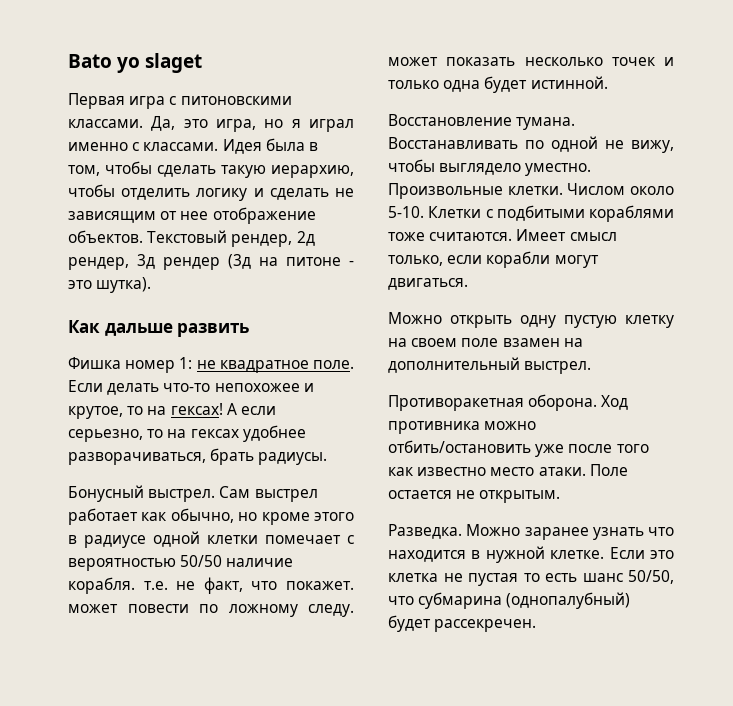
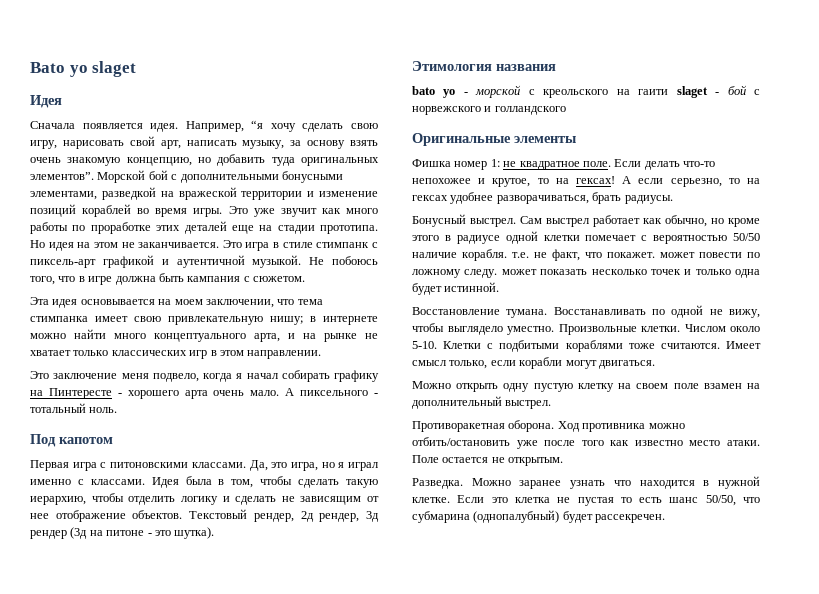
  Bato yo slaget
+ Идея
+ Сначала появляется идея. Например, “я хочу сделать свою игру, нарисовать свой арт, написать музыку, за основу взять очень знакомую концепцию, но добавить туда оригинальных элементов”. Морской бой с дополнительными бонусными элементами, разведкой на вражеской территории и изменение позиций кораблей во время игры. Это уже звучит как много работы по проработке этих деталей еще на стадии прототипа. Но идея на этом не заканчивается. Это игра в стиле стимпанк с пиксель-арт графикой и аутентичной музыкой. Не побоюсь того, что в игре должна быть кампания с сюжетом.
+ Эта идея основывается на моем заключении, что тема стимпанка имеет свою привлекательную нишу; в интернете можно найти много концептуального арта, и на рынке не хватает только классических игр в этом направлении.
+ Это заключение меня подвело, когда я начал собирать графику на Пинтересте - хорошего арта очень мало. А пиксельного - тотальный ноль.
+ Под капотом
- Как дальше развить
+ Этимология названия
+ bato yo - морской с креольского на гаити slaget - бой с норвежского и голландского
+ Оригинальные элементы

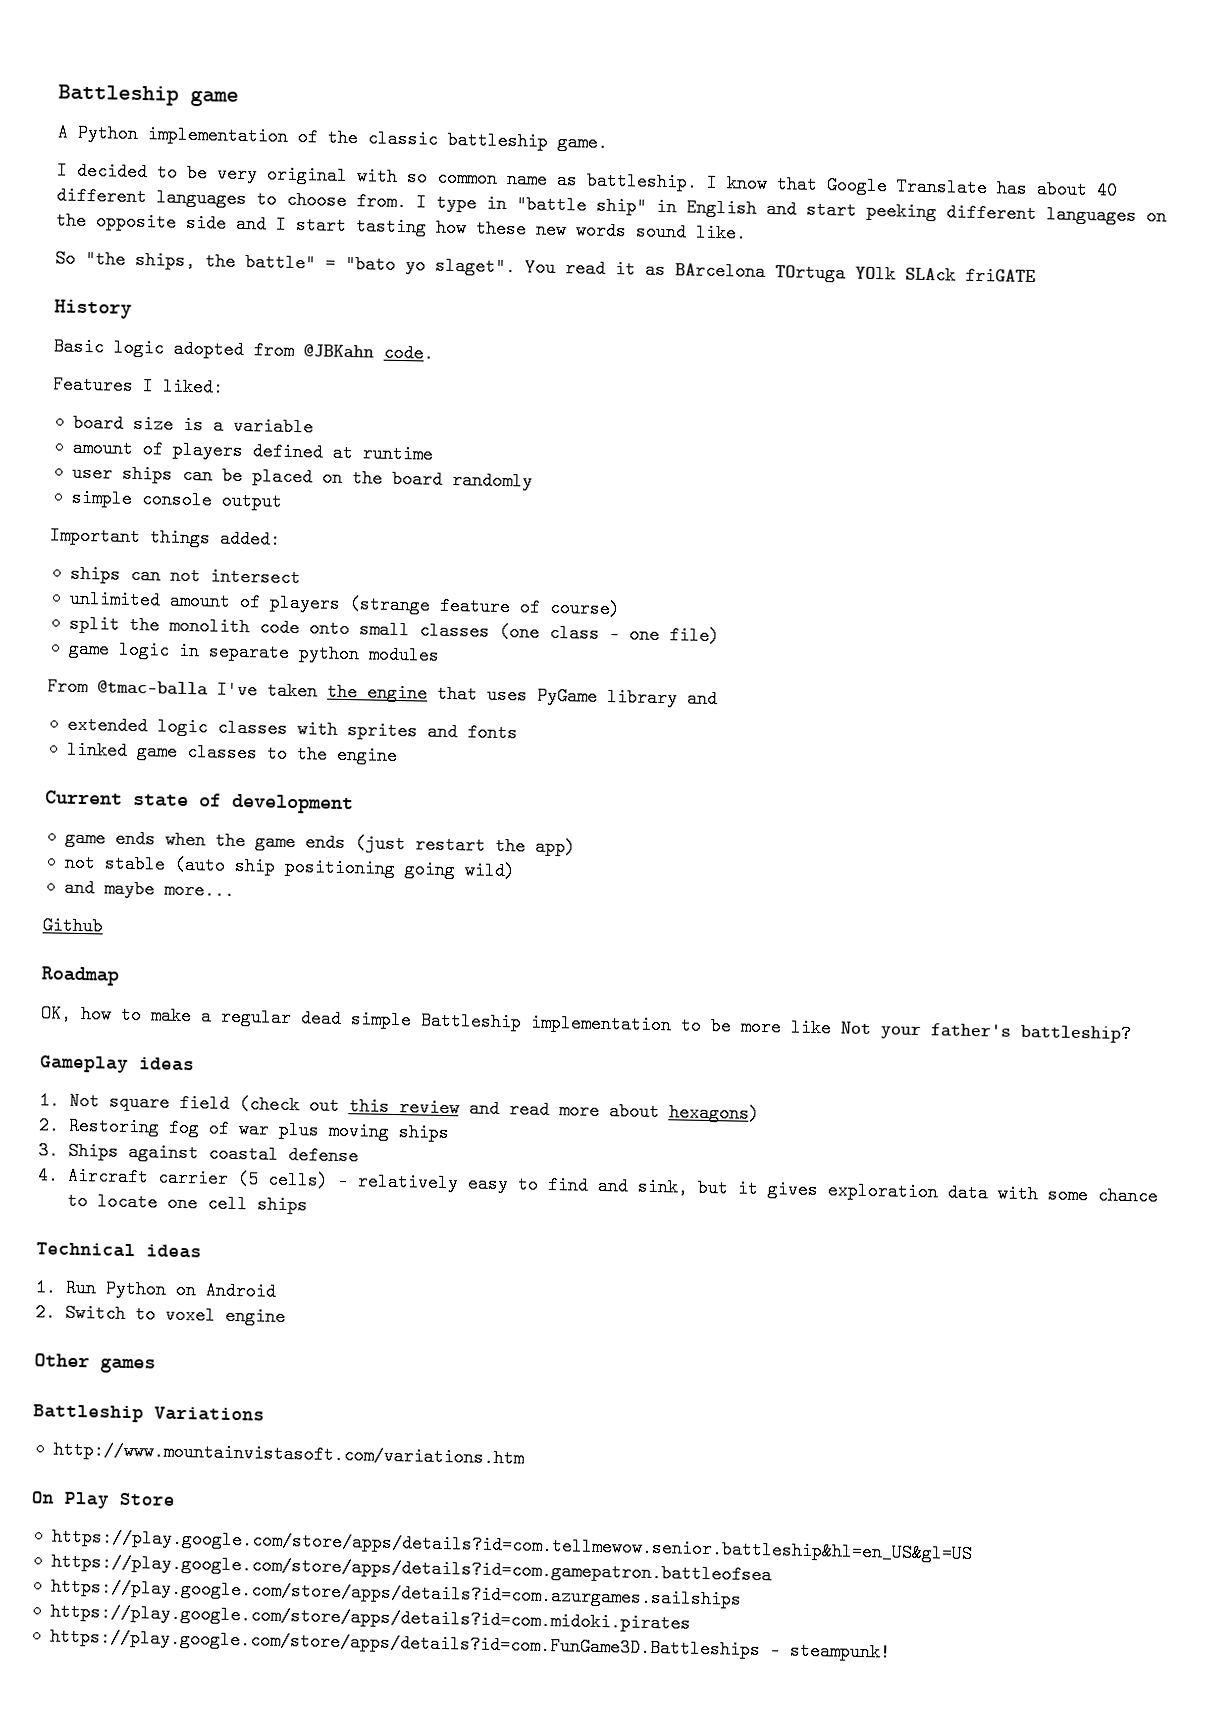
- Bato yo slaget
- Идея
- Сначала появляется идея. Например, “я хочу сделать свою игру, нарисовать свой арт, написать музыку, за основу взять очень знакомую концепцию, но добавить туда оригинальных элементов”. Морской бой с дополнительными бонусными элементами, разведкой на вражеской территории и изменение позиций кораблей во время игры. Это уже звучит как много работы по проработке этих деталей еще на стадии прототипа. Но идея на этом не заканчивается. Это игра в стиле стимпанк с пиксель-арт графикой и аутентичной музыкой. Не побоюсь того, что в игре должна быть кампания с сюжетом.
- Эта идея основывается на моем заключении, что тема стимпанка имеет свою привлекательную нишу; в интернете можно найти много концептуального арта, и на рынке не хватает только классических игр в этом направлении.
- Это заключение меня подвело, когда я начал собирать графику на Пинтересте - хорошего арта очень мало. А пиксельного - тотальный ноль.
- Под капотом
- Первая игра с питоновскими классами. Да, это игра, но я играл именно с классами. Идея была в том, чтобы сделать такую иерархию, чтобы отделить логику и сделать не зависящим от нее отображение объектов. Текстовый рендер, 2д рендер, 3д рендер (3д на питоне - это шутка).
- Этимология названия
- bato yo - морской с креольского на гаити slaget - бой с норвежского и голландского
- Оригинальные элементы
- Фишка номер 1: не квадратное поле. Если делать что-то непохожее и крутое, то на гексах! А если серьезно, то на гексах удобнее разворачиваться, брать радиусы.
- Бонусный выстрел. Сам выстрел работает как обычно, но кроме этого в радиусе одной клетки помечает с вероятностью 50/50 наличие корабля. т.е. не факт, что покажет. может повести по ложному следу. может показать несколько точек и только одна будет истинной.
- Восстановление тумана. Восстанавливать по одной не вижу, чтобы выглядело уместно. Произвольные клетки. Числом около 5-10. Клетки с подбитыми кораблями тоже считаются. Имеет смысл только, если корабли могут двигаться.
- Можно открыть одну пустую клетку на своем поле взамен на дополнительный выстрел.
- Противоракетная оборона. Ход противника можно отбить/остановить уже после того как известно место атаки. Поле остается не открытым.
- Разведка. Можно заранее узнать что находится в нужной клетке. Если это клетка не пустая то есть шанс 50/50, что субмарина (однопалубный) будет рассекречен.
+ Battleship game
+ A Python implementation of the classic battleship game.
+ I decided to be very original with so common name as battleship. I know that Google Translate has about 40 different languages to choose from. I type in "battle ship" in English and start peeking different languages on the opposite side and I start tasting how these new words sound like.
+ So "the ships, the battle" = "bato yo slaget". You read it as BArcelona TOrtuga YOlk SLAck friGATE
+ History
+ Basic logic adopted from @JBKahn code.
+ Features I liked:
+ board size is a variable
+ amount of players defined at runtime
+ user ships can be placed on the board randomly
+ simple console output
+ Important things added:
+ ships can not intersect
+ unlimited amount of players (strange feature of course)
+ split the monolith code onto small classes (one class - one file)
+ game logic in separate python modules
+ From @tmac-balla I've taken the engine that uses PyGame library and
+ extended logic classes with sprites and fonts
+ linked game classes to the engine
+ Current state of development
+ game ends when the game ends (just restart the app)
+ not stable (auto ship positioning going wild)
+ and maybe more...
+ Github
+ Roadmap
+ OK, how to make a regular dead simple Battleship implementation to be more like Not your father's battleship?
+ Gameplay ideas
+ 1. Not square field (check out this review and read more about hexagons)
+ 2. Restoring fog of war plus moving ships
+ 3. Ships against coastal defense
+ 4. Aircraft carrier (5 cells) - relatively easy to find and sink, but it gives exploration data with some chance to locate one cell ships
+ Technical ideas
+ 1. Run Python on Android
+ 2. Switch to voxel engine
+ Other games
+ Battleship Variations
+ http://www.mountainvistasoft.com/variations.htm
+ On Play Store
+ https://play.google.com/store/apps/details?id=com.tellmewow.senior.battleship&hl=en_US&gl=US
+ https://play.google.com/store/apps/details?id=com.gamepatron.battleofsea
+ https://play.google.com/store/apps/details?id=com.azurgames.sailships
+ https://play.google.com/store/apps/details?id=com.midoki.pirates
+ https://play.google.com/store/apps/details?id=com.FunGame3D.Battleships - steampunk!

